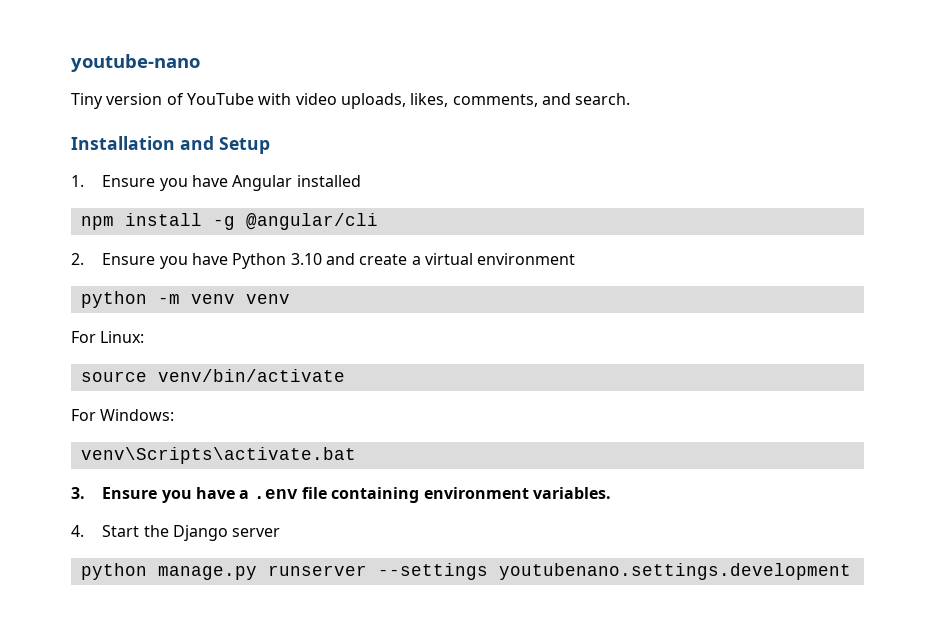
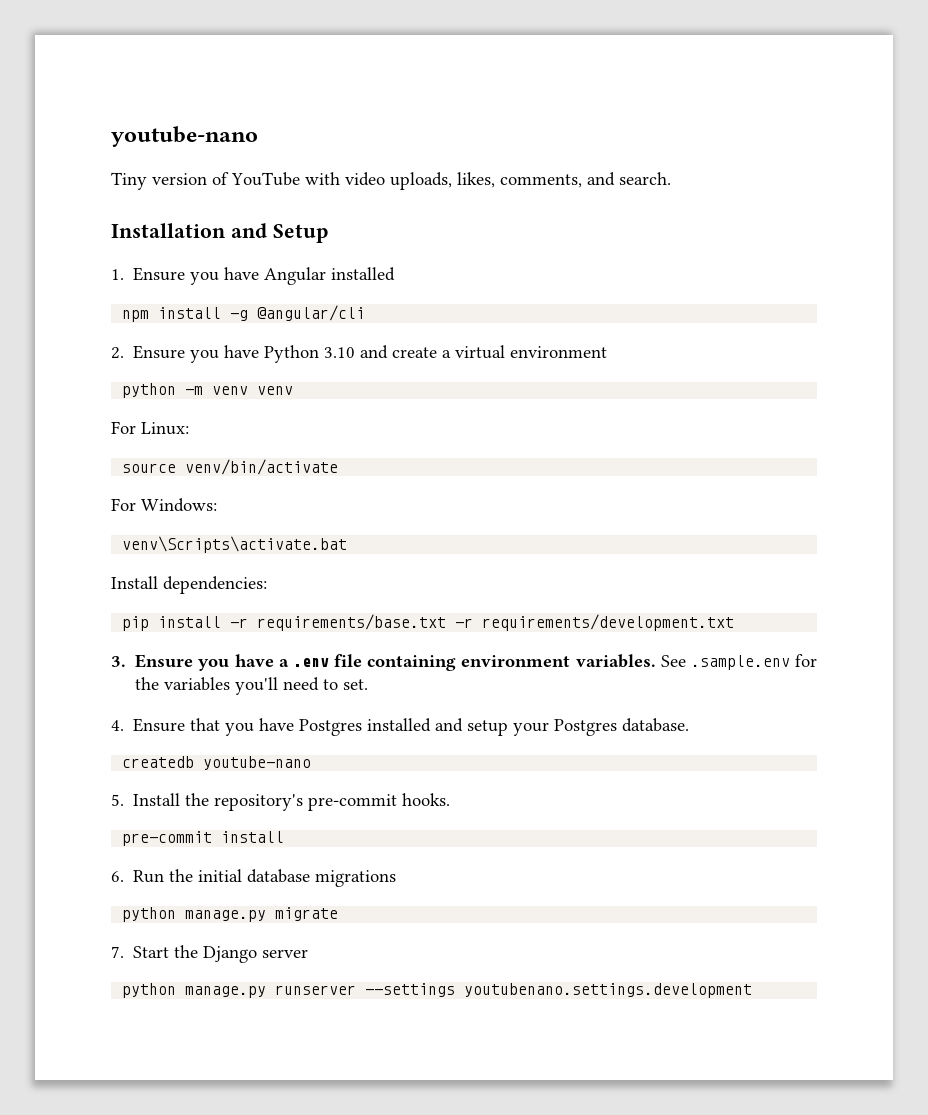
+ Install dependencies:
+ pip install -r requirements/base.txt -r requirements/development.txt
- 3. Ensure you have a .env file containing environment variables.
- 4. Start the Django server
+ 3. Ensure you have a .env file containing environment variables. See .sample.env for the variables you'll need to set.
+ 4. Ensure that you have Postgres installed and setup your Postgres database.
+ createdb youtube-nano
+ 5. Install the repository's pre-commit hooks.
+ pre-commit install
+ 6. Run the initial database migrations
+ python manage.py migrate
+ 7. Start the Django server

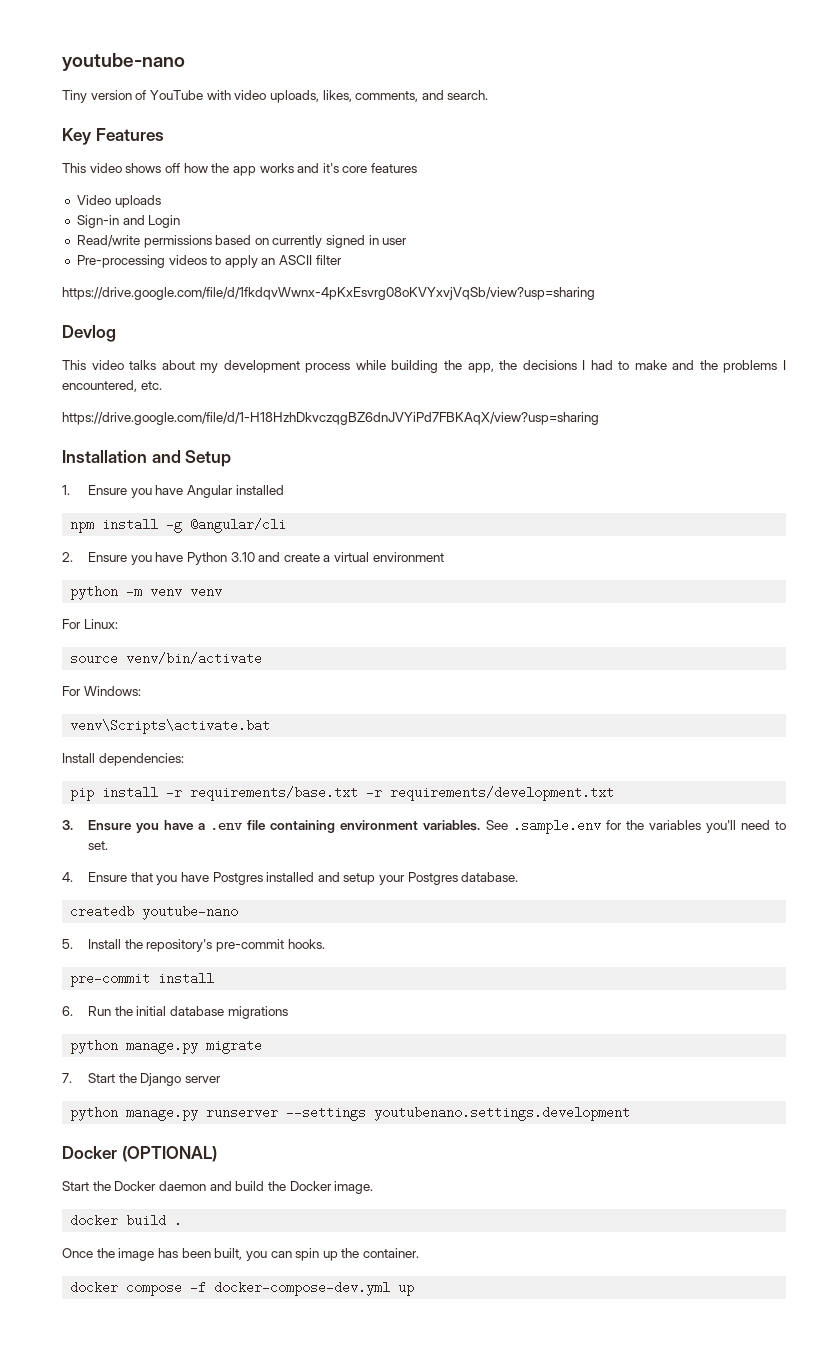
+ Key Features
+ This video shows off how the app works and it's core features
+ Video uploads
+ Sign-in and Login
+ Read/write permissions based on currently signed in user
+ Pre-processing videos to apply an ASCII filter
+ https://drive.google.com/file/d/1fkdqvWwnx-4pKxEsvrg08oKVYxvjVqSb/view?usp=sharing
+ Devlog
+ This video talks about my development process while building the app, the decisions I had to make and the problems I encountered, etc.
+ https://drive.google.com/file/d/1-H18HzhDkvczqgBZ6dnJVYiPd7FBKAqX/view?usp=sharing
+ Docker (OPTIONAL)
+ Start the Docker daemon and build the Docker image.
+ docker build .
+ Once the image has been built, you can spin up the container.
+ docker compose -f docker-compose-dev.yml up

